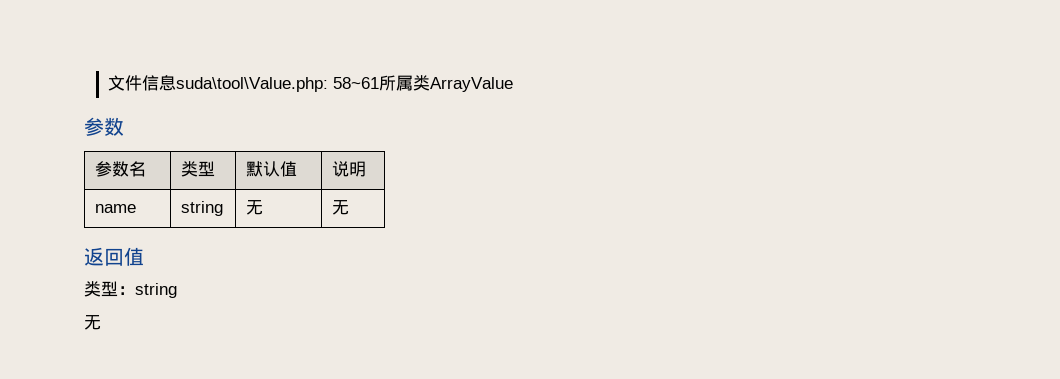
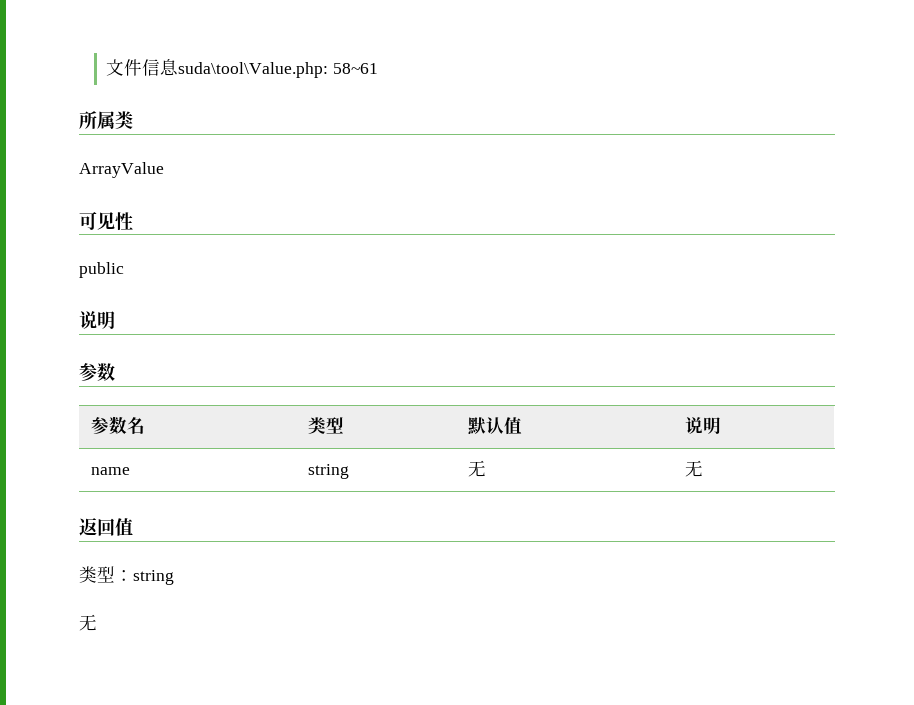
- 文件信息suda\tool\Value.php: 58~61所属类ArrayValue
+ 文件信息suda\tool\Value.php: 58~61
+ 所属类
+ ArrayValue
+ 可见性
+ public
+ 说明

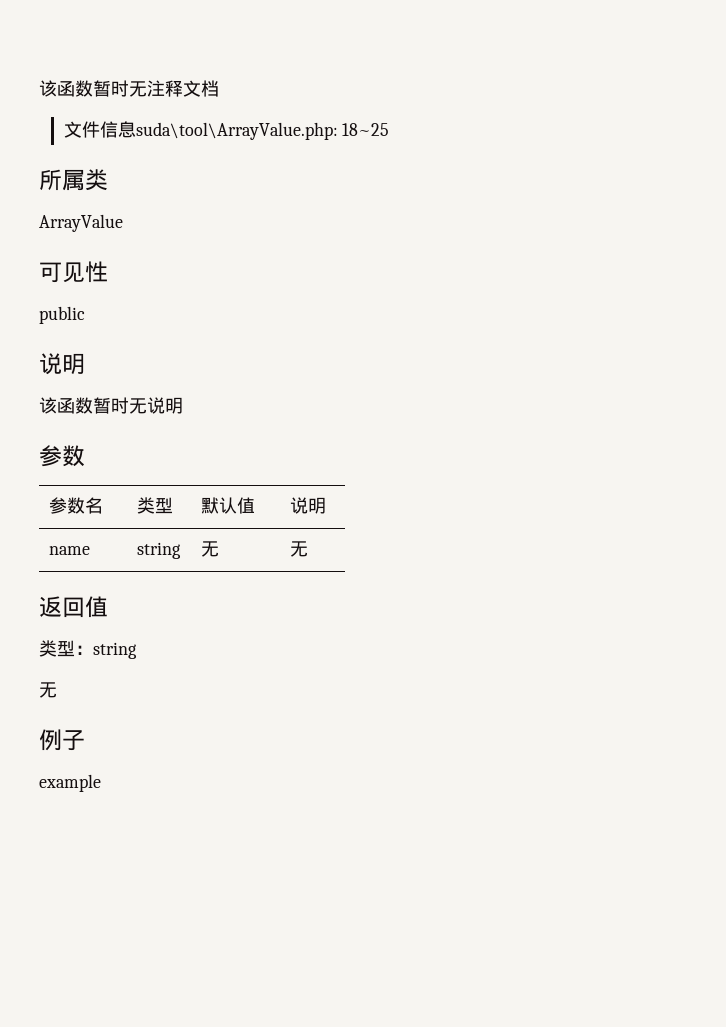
- 文件信息suda\tool\Value.php: 58~61
+ 该函数暂时无注释文档
+ 文件信息suda\tool\ArrayValue.php: 18~25
+ 该函数暂时无说明
+ 例子
+ example

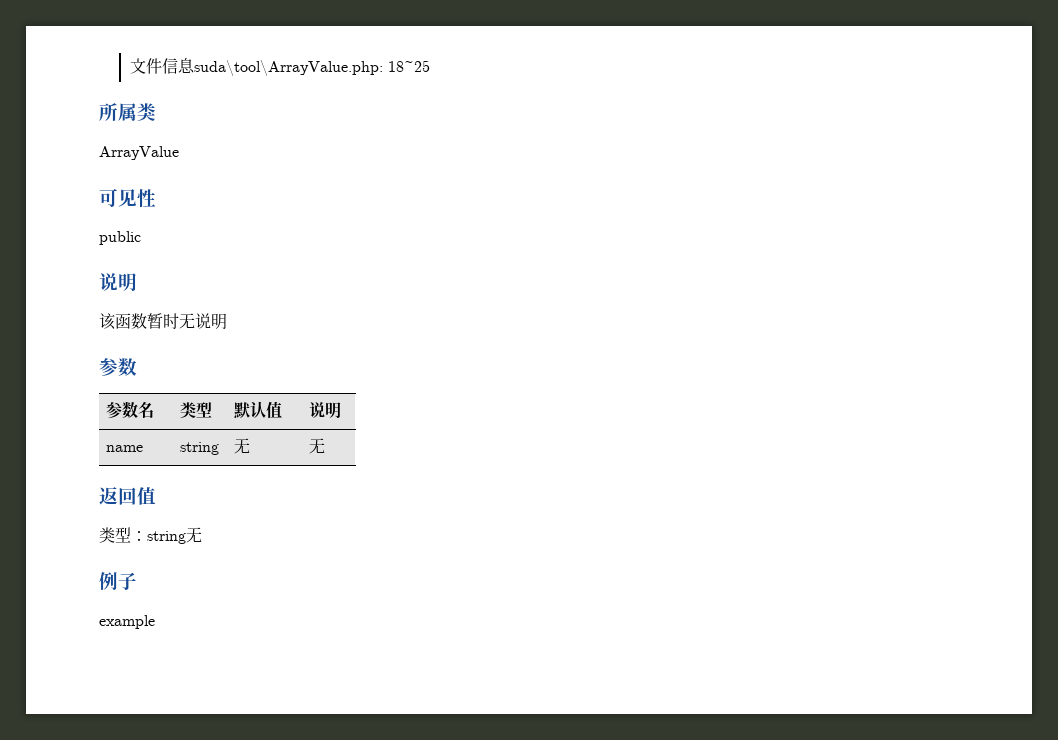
- 该函数暂时无注释文档
- 类型：string
- 无
+ 类型：string无

